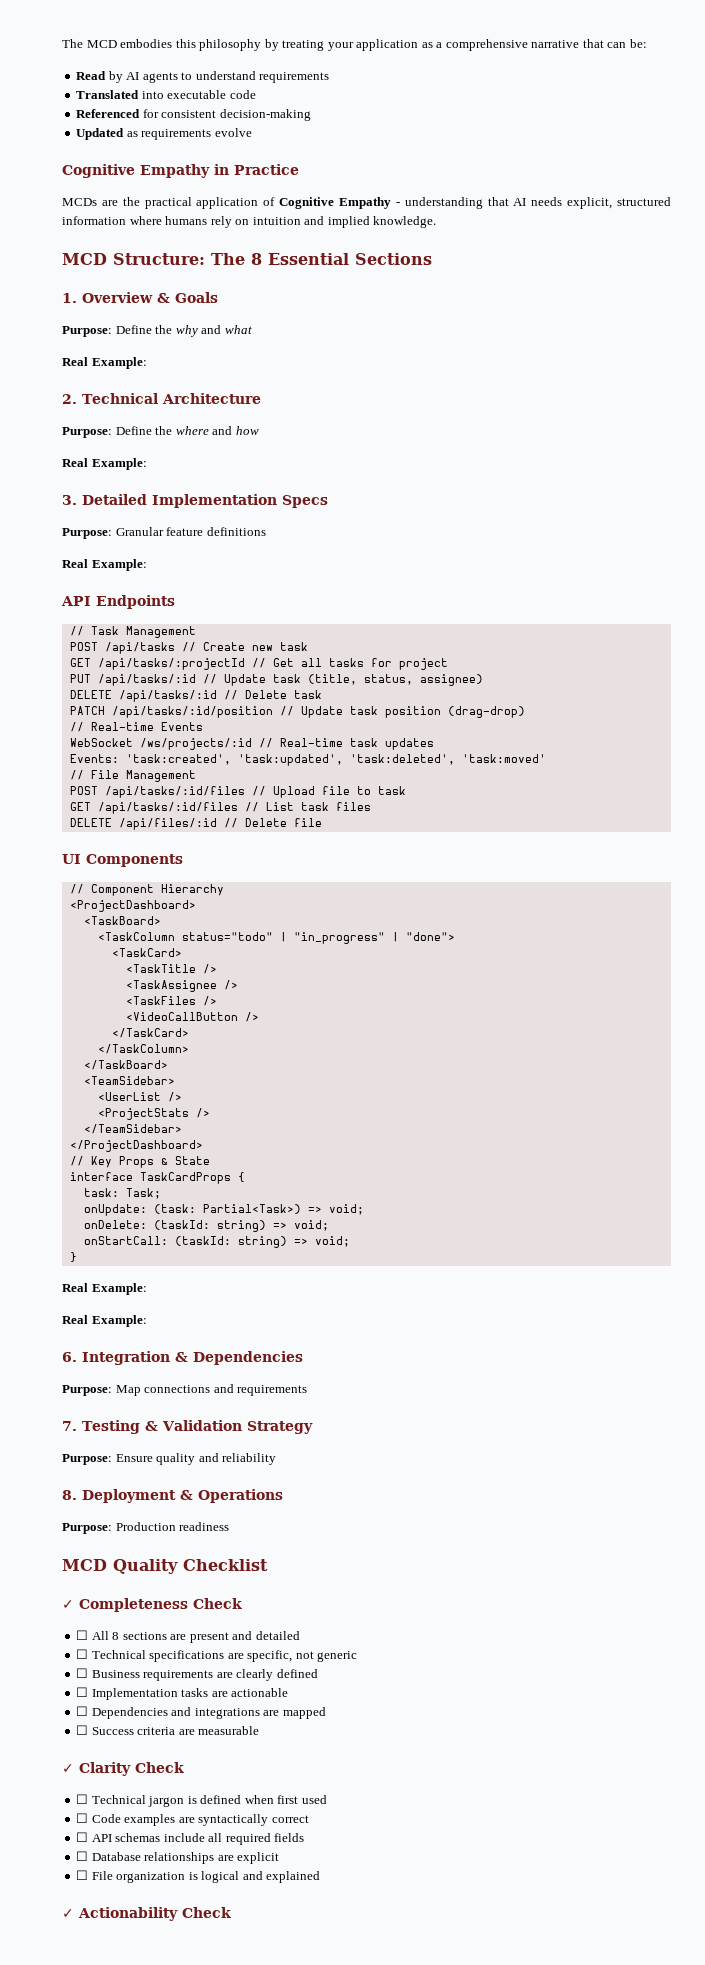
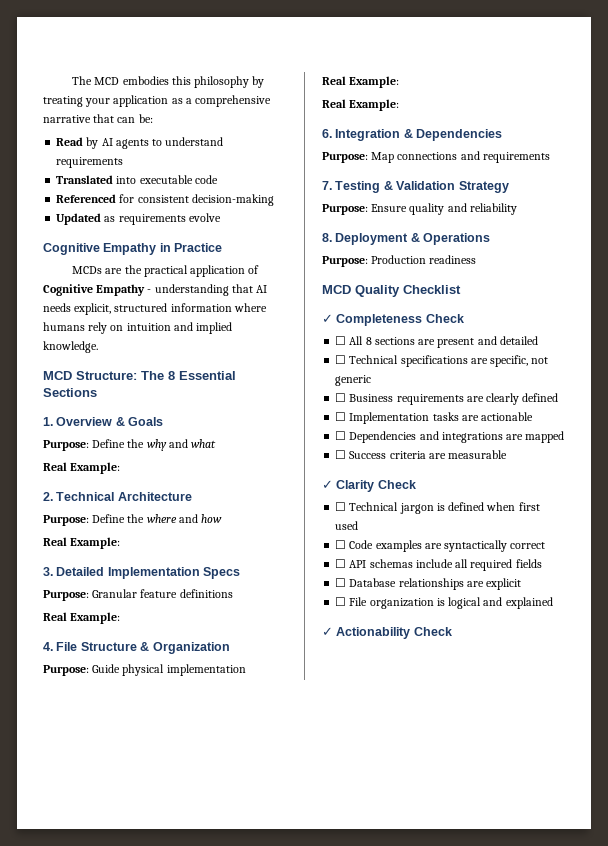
- API Endpoints
- // Task Management
- POST /api/tasks // Create new task
- GET /api/tasks/:projectId // Get all tasks for project
- PUT /api/tasks/:id // Update task (title, status, assignee)
- DELETE /api/tasks/:id // Delete task
- PATCH /api/tasks/:id/position // Update task position (drag-drop)
- // Real-time Events
- WebSocket /ws/projects/:id // Real-time task updates
- Events: 'task:created', 'task:updated', 'task:deleted', 'task:moved'
- // File Management
- POST /api/tasks/:id/files // Upload file to task
- GET /api/tasks/:id/files // List task files
- DELETE /api/files/:id // Delete file
- UI Components
- // Component Hierarchy
- <ProjectDashboard>
- <TaskBoard>
- <TaskColumn status="todo" | "in_progress" | "done">
- <TaskCard>
- <TaskTitle />
- <TaskAssignee />
- <TaskFiles />
- <VideoCallButton />
- </TaskCard>
- </TaskColumn>
- </TaskBoard>
- <TeamSidebar>
- <UserList />
- <ProjectStats />
- </TeamSidebar>
- </ProjectDashboard>
- // Key Props & State
- interface TaskCardProps {
- task: Task;
- onUpdate: (task: Partial<Task>) => void;
- onDelete: (taskId: string) => void;
- onStartCall: (taskId: string) => void;
- }
+ 4. File Structure & Organization
+ Purpose: Guide physical implementation

